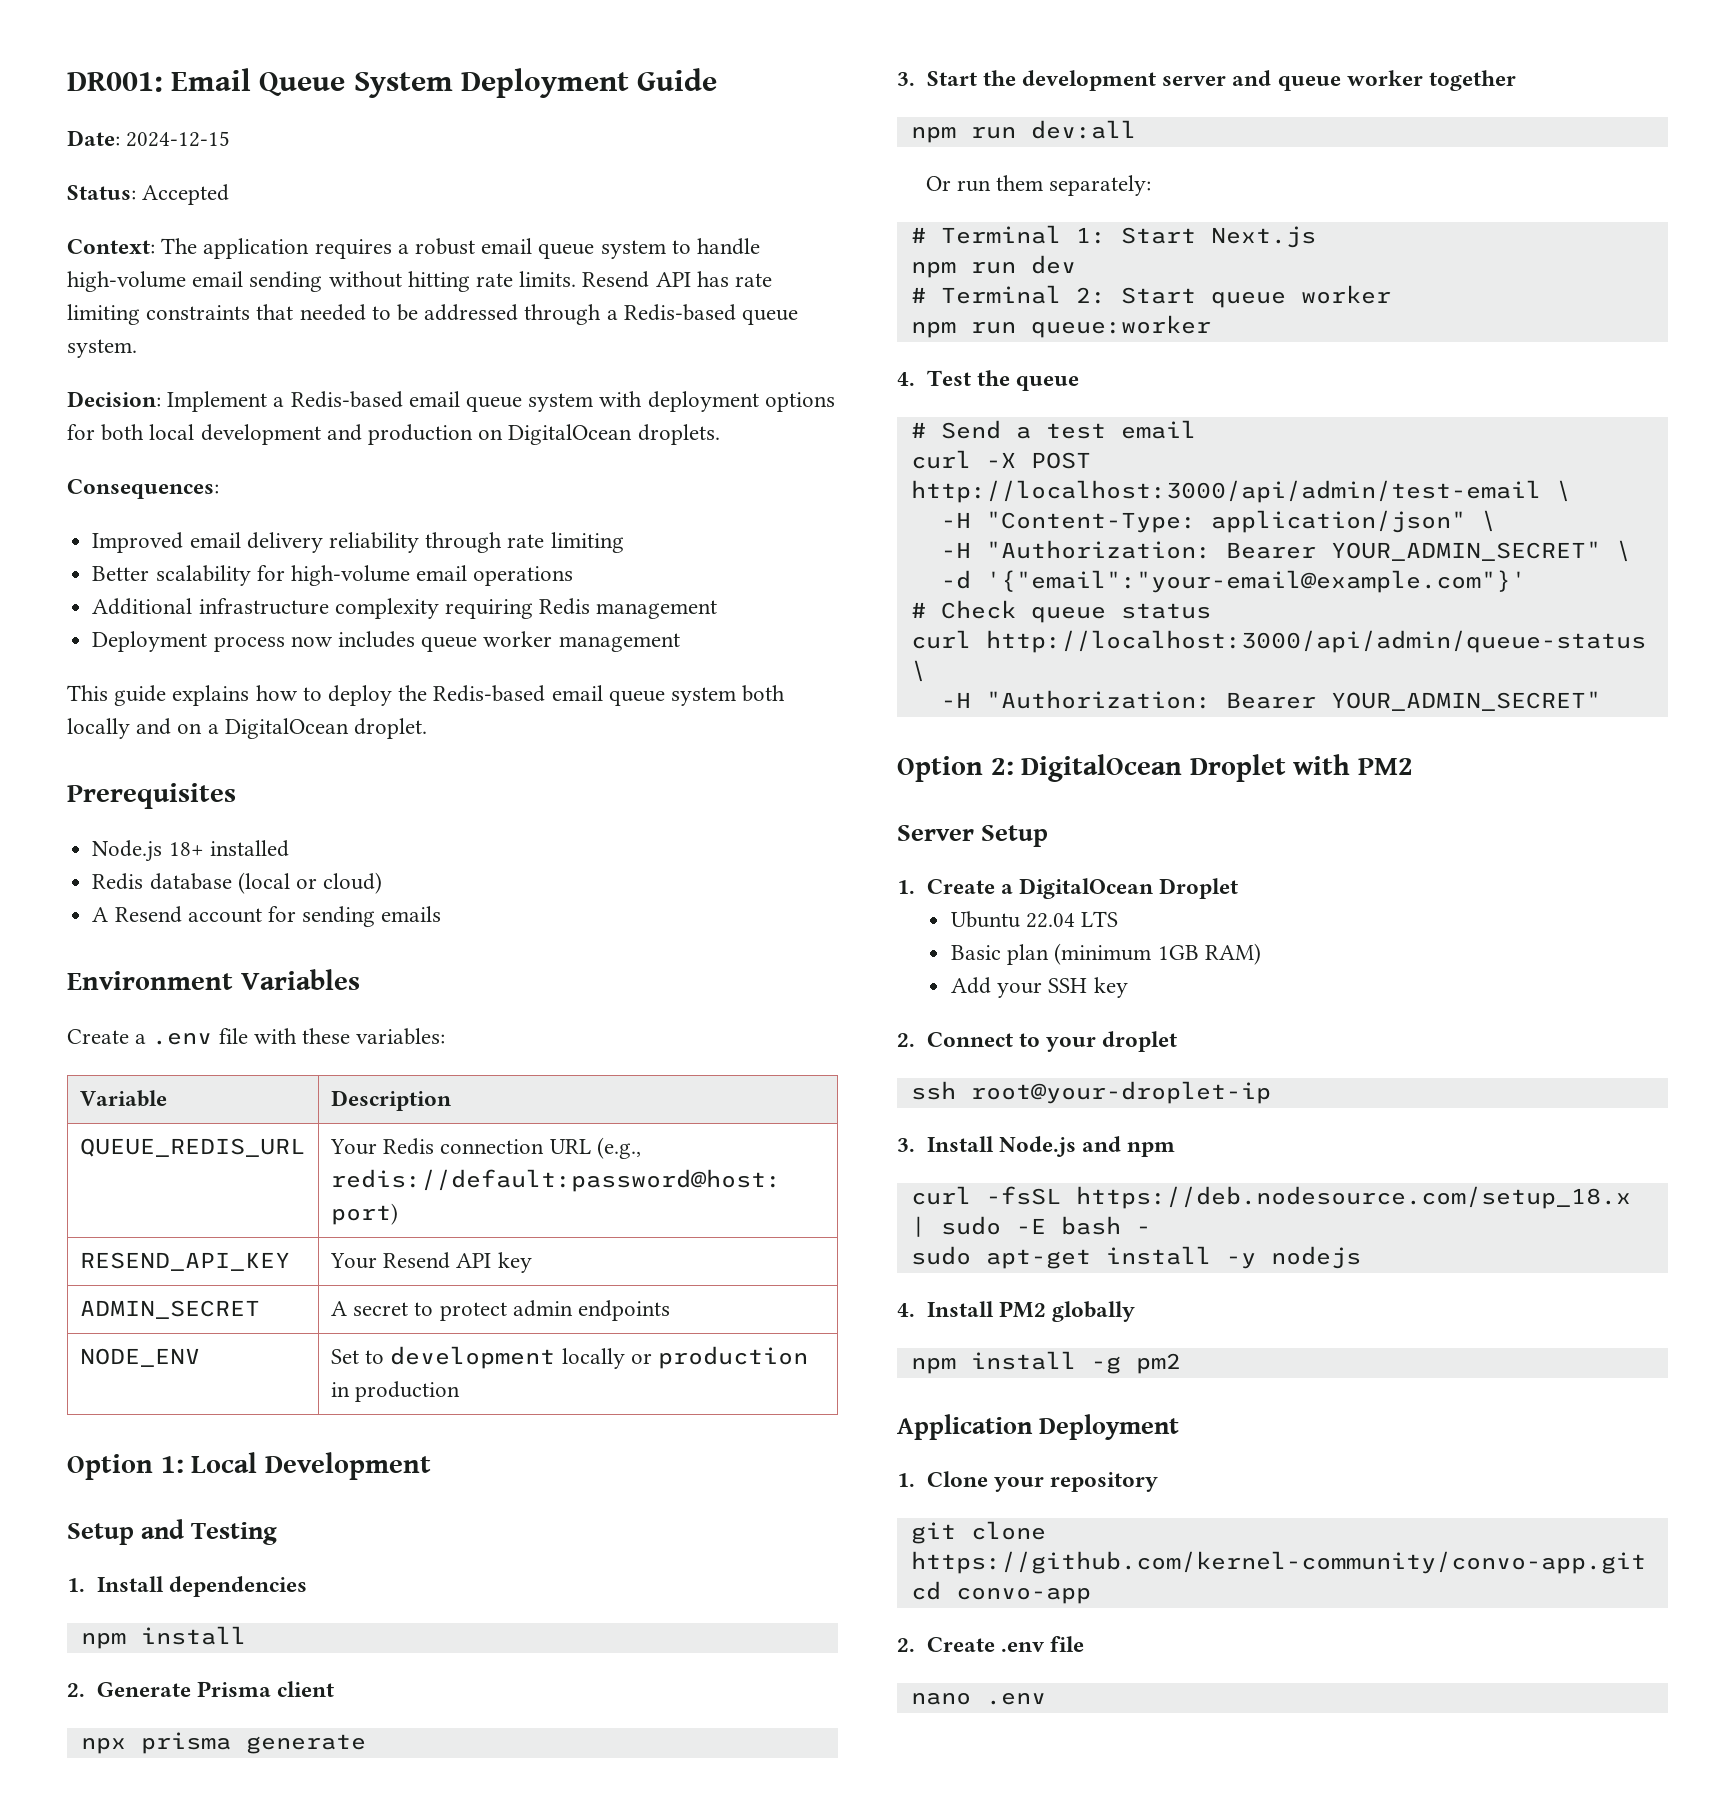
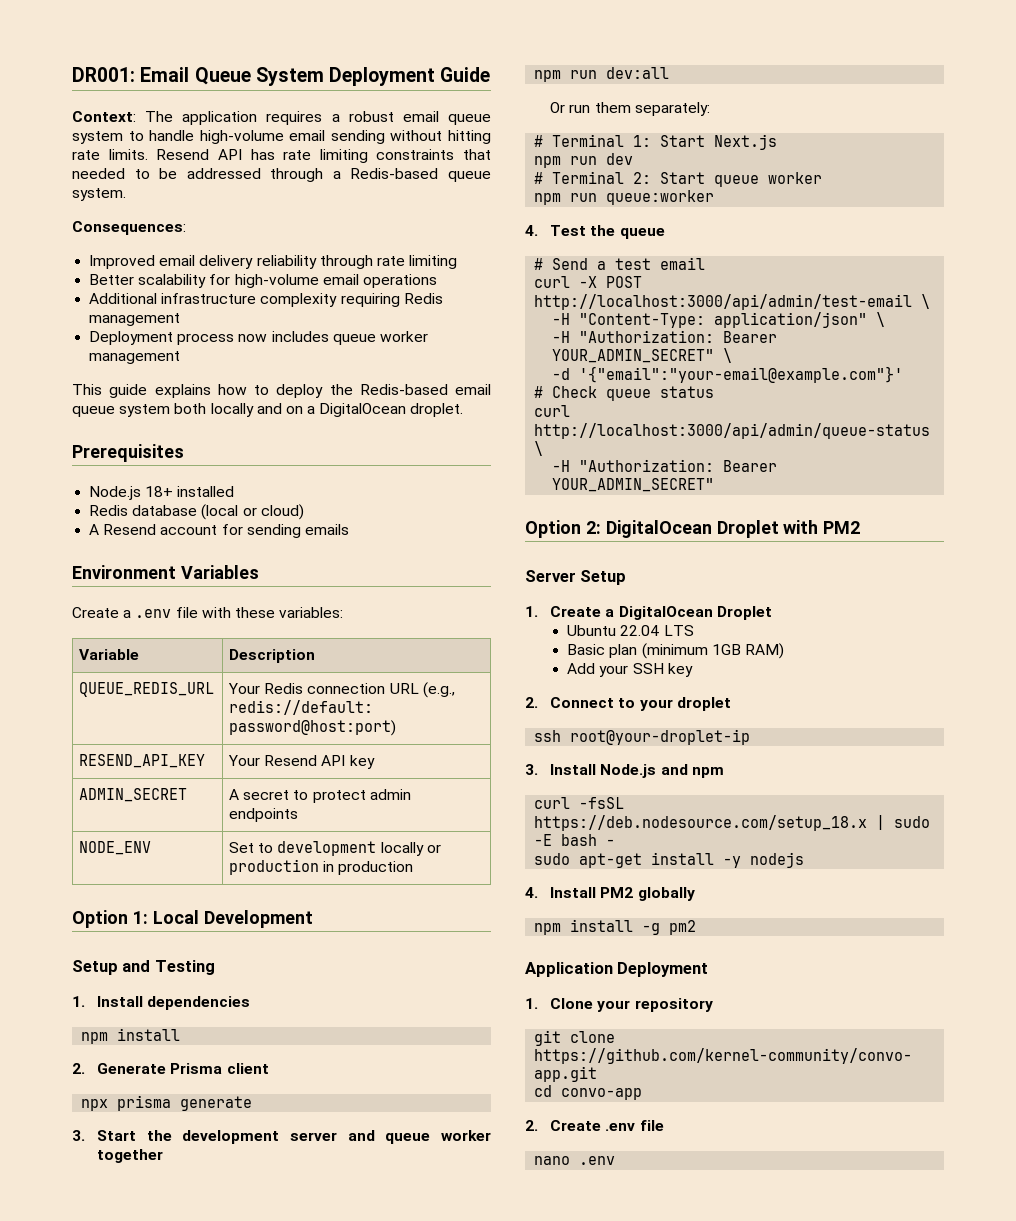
- Date: 2024-12-15
- Status: Accepted
- Decision: Implement a Redis-based email queue system with deployment options for both local development and production on DigitalOcean droplets.

